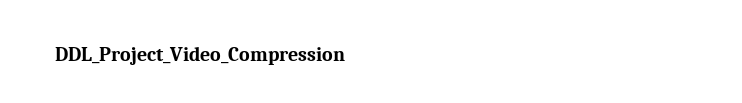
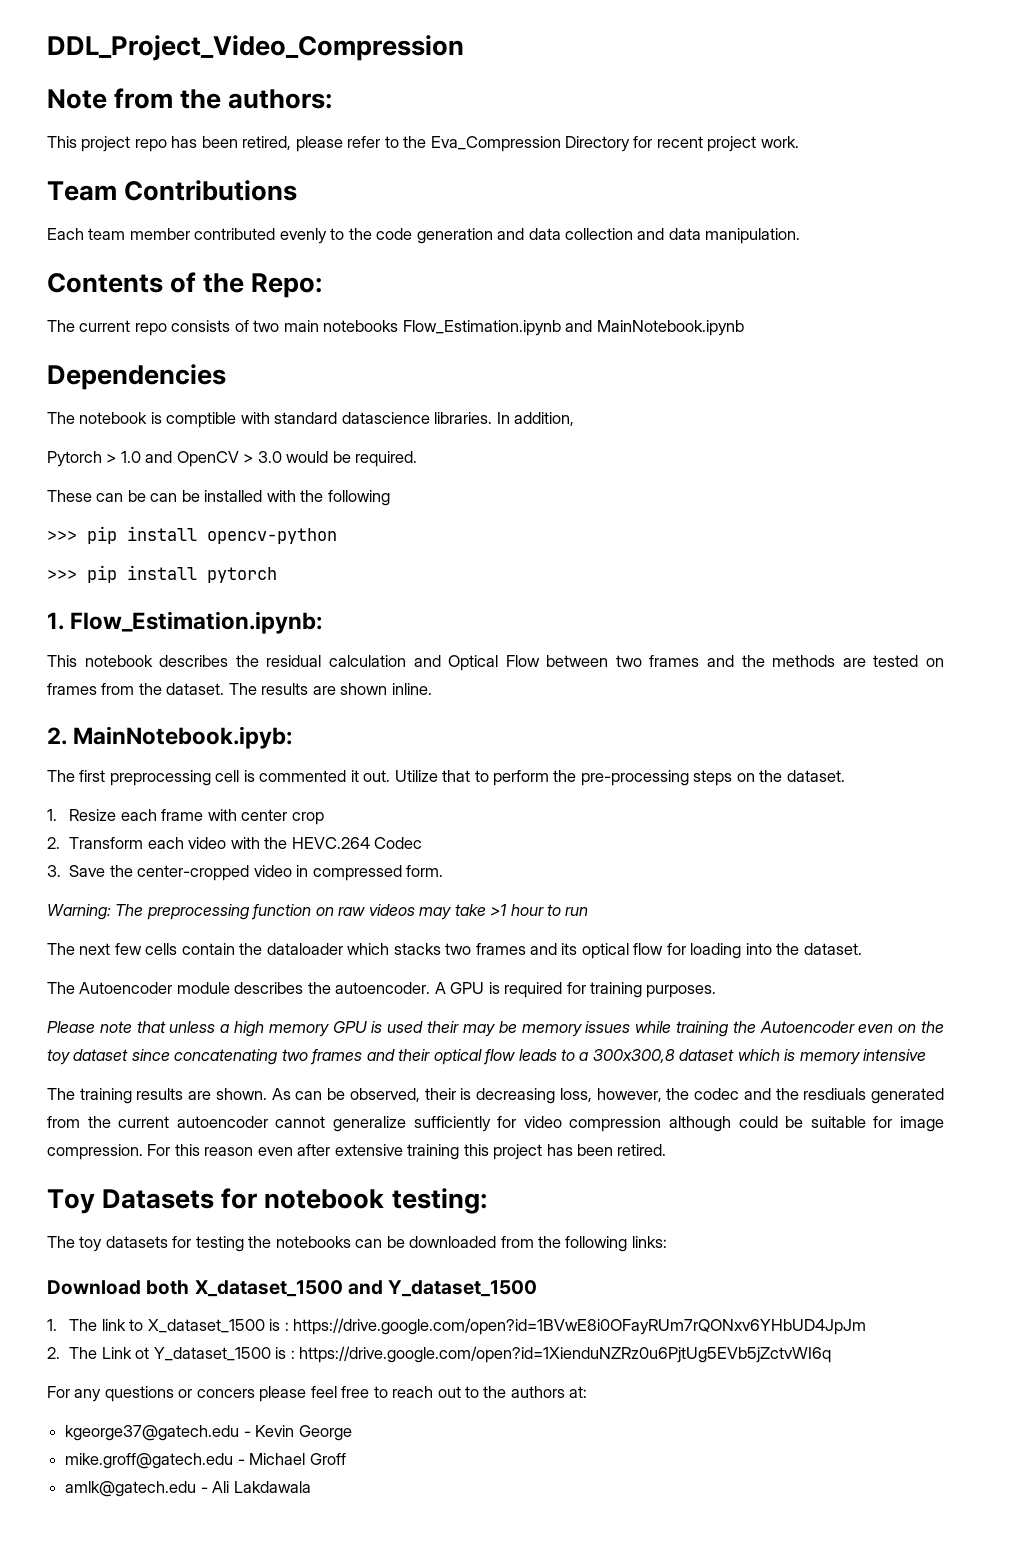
+ Note from the authors:
+ This project repo has been retired, please refer to the Eva_Compression Directory for recent project work.
+ Team Contributions
+ Each team member contributed evenly to the code generation and data collection and data manipulation.
+ Contents of the Repo:
+ The current repo consists of two main notebooks Flow_Estimation.ipynb and MainNotebook.ipynb
+ Dependencies
+ The notebook is comptible with standard datascience libraries. In addition,
+ Pytorch > 1.0 and OpenCV > 3.0 would be required.
+ These can be can be installed with the following
+ >>> pip install opencv-python
+ >>> pip install pytorch
+ 1. Flow_Estimation.ipynb:
+ This notebook describes the residual calculation and Optical Flow between two frames and the methods are tested on frames from the dataset. The results are shown inline.
+ 2. MainNotebook.ipyb:
+ The first preprocessing cell is commented it out. Utilize that to perform the pre-processing steps on the dataset.
+ 1. Resize each frame with center crop
+ 2. Transform each video with the HEVC.264 Codec
+ 3. Save the center-cropped video in compressed form.
+ Warning: The preprocessing function on raw videos may take >1 hour to run
+ The next few cells contain the dataloader which stacks two frames and its optical flow for loading into the dataset.
+ The Autoencoder module describes the autoencoder. A GPU is required for training purposes.
+ Please note that unless a high memory GPU is used their may be memory issues while training the Autoencoder even on the toy dataset since concatenating two frames and their optical flow leads to a 300x300,8 dataset which is memory intensive
+ The training results are shown. As can be observed, their is decreasing loss, however, the codec and the resdiuals generated from the current autoencoder cannot generalize sufficiently for video compression although could be suitable for image compression. For this reason even after extensive training this project has been retired.
+ Toy Datasets for notebook testing:
+ The toy datasets for testing the notebooks can be downloaded from the following links:
+ Download both X_dataset_1500 and Y_dataset_1500
+ 1. The link to X_dataset_1500 is : https://drive.google.com/open?id=1BVwE8i0OFayRUm7rQONxv6YHbUD4JpJm
+ 2. The Link ot Y_dataset_1500 is : https://drive.google.com/open?id=1XienduNZRz0u6PjtUg5EVb5jZctvWI6q
+ For any questions or concers please feel free to reach out to the authors at:
+ kgeorge37@gatech.edu - Kevin George
+ mike.groff@gatech.edu - Michael Groff
+ amlk@gatech.edu - Ali Lakdawala

